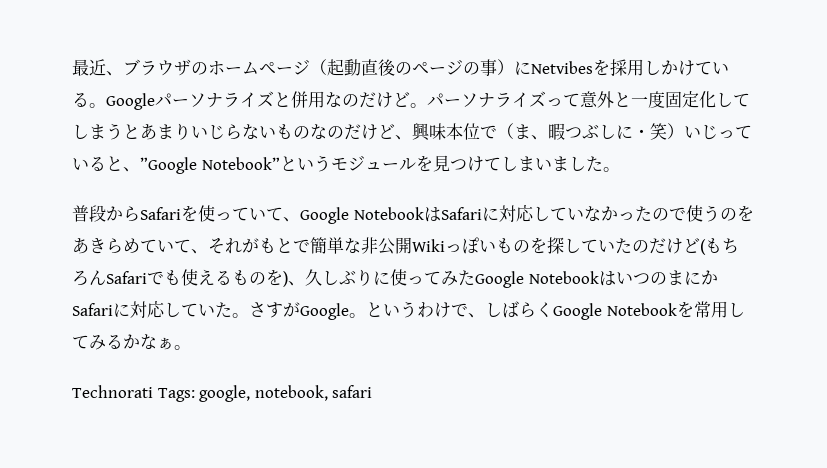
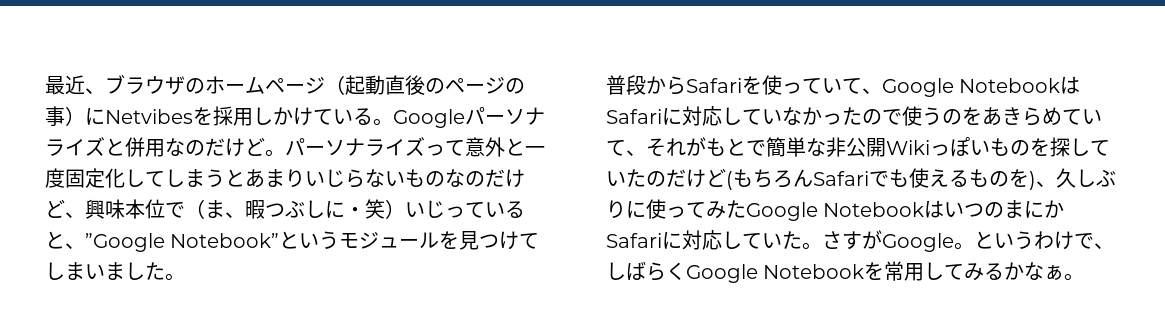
- Technorati Tags: google, notebook, safari

